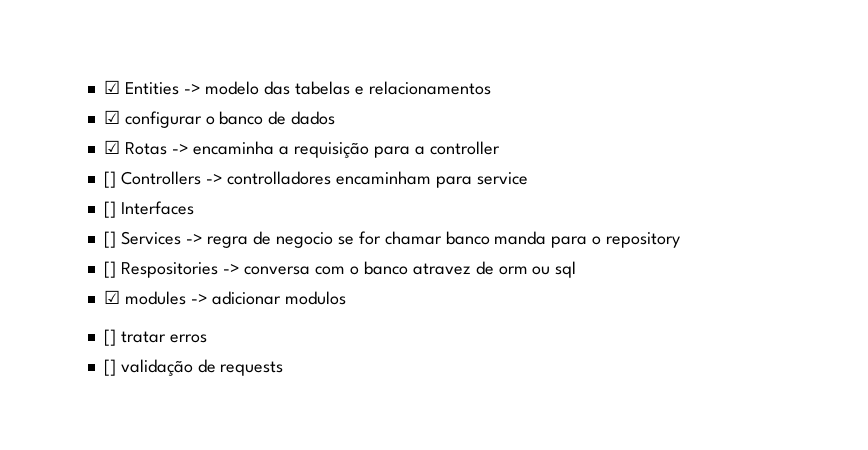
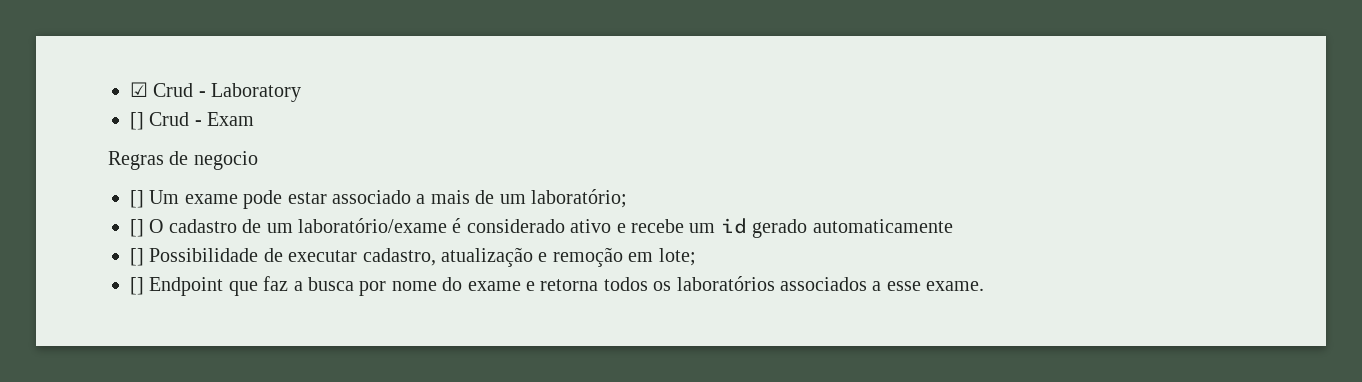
- ☑ Entities -> modelo das tabelas e relacionamentos
- ☑ configurar o banco de dados
- ☑ Rotas -> encaminha a requisição para a controller
- [] Controllers -> controlladores encaminham para service
- [] Interfaces
- [] Services -> regra de negocio se for chamar banco manda para o repository
- [] Respositories -> conversa com o banco atravez de orm ou sql
- ☑ modules -> adicionar modulos
- [] tratar erros
- [] validação de requests
+ ☑ Crud - Laboratory
+ [] Crud - Exam
+ Regras de negocio
+ [] Um exame pode estar associado a mais de um laboratório;
+ [] O cadastro de um laboratório/exame é considerado ativo e recebe um id gerado automaticamente
+ [] Possibilidade de executar cadastro, atualização e remoção em lote;
+ [] Endpoint que faz a busca por nome do exame e retorna todos os laboratórios associados a esse exame.

